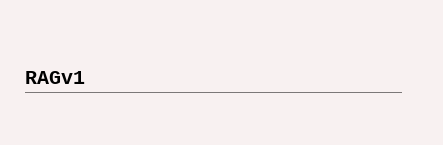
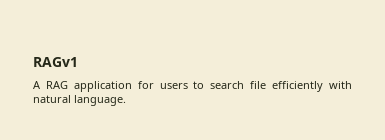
+ A RAG application for users to search file efficiently with natural language.

